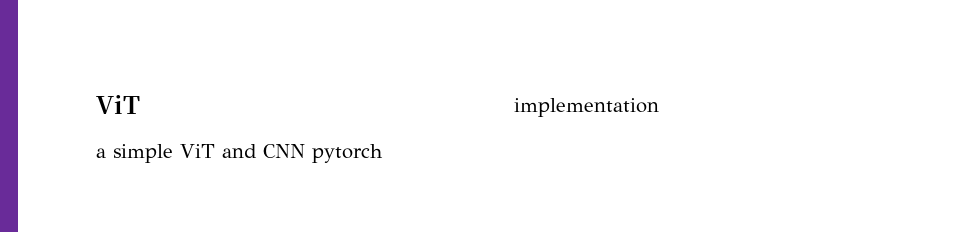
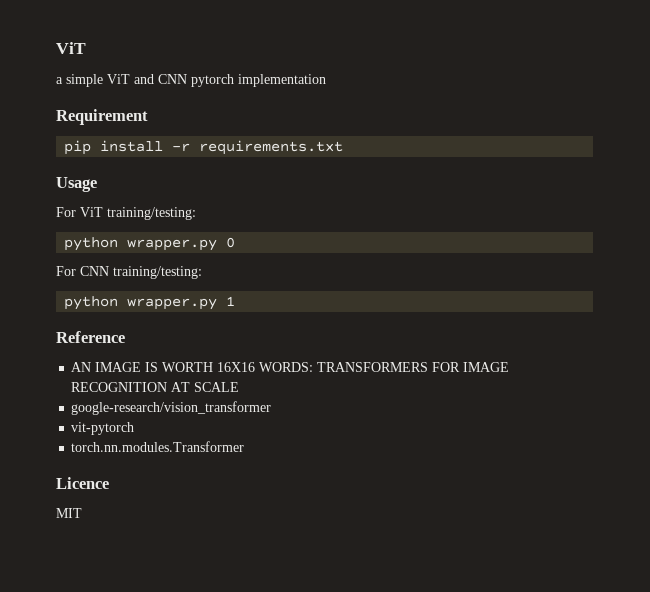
+ Requirement
+ pip install -r requirements.txt
+ Usage
+ For ViT training/testing:
+ python wrapper.py 0
+ For CNN training/testing:
+ python wrapper.py 1
+ Reference
+ AN IMAGE IS WORTH 16X16 WORDS: TRANSFORMERS FOR IMAGE RECOGNITION AT SCALE
+ google-research/vision_transformer
+ vit-pytorch
+ torch.nn.modules.Transformer
+ Licence
+ MIT

